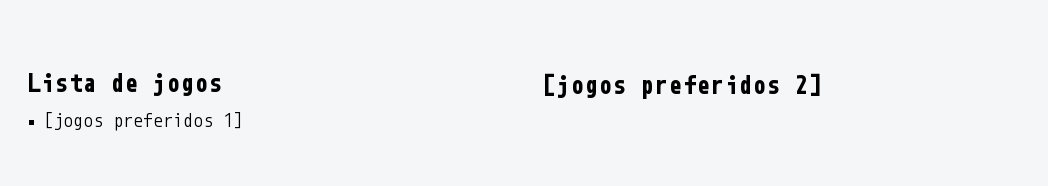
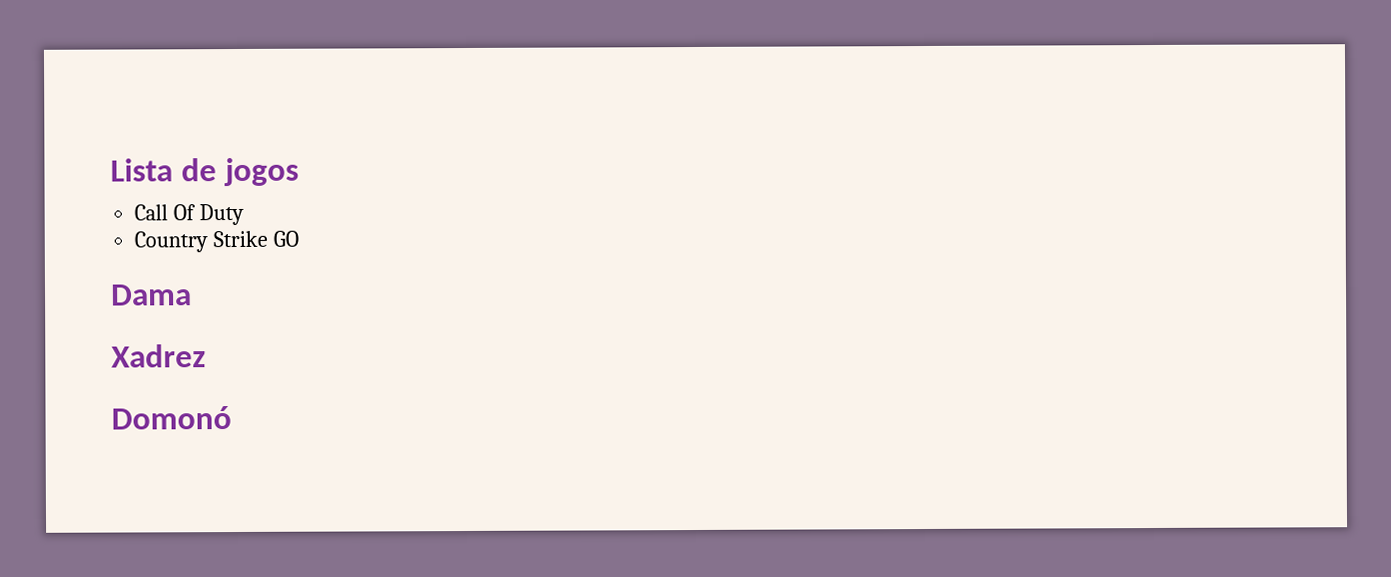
- [jogos preferidos 1]
- [jogos preferidos 2]
+ Call Of Duty
+ Country Strike GO
+ Dama
+ Xadrez
+ Domonó

